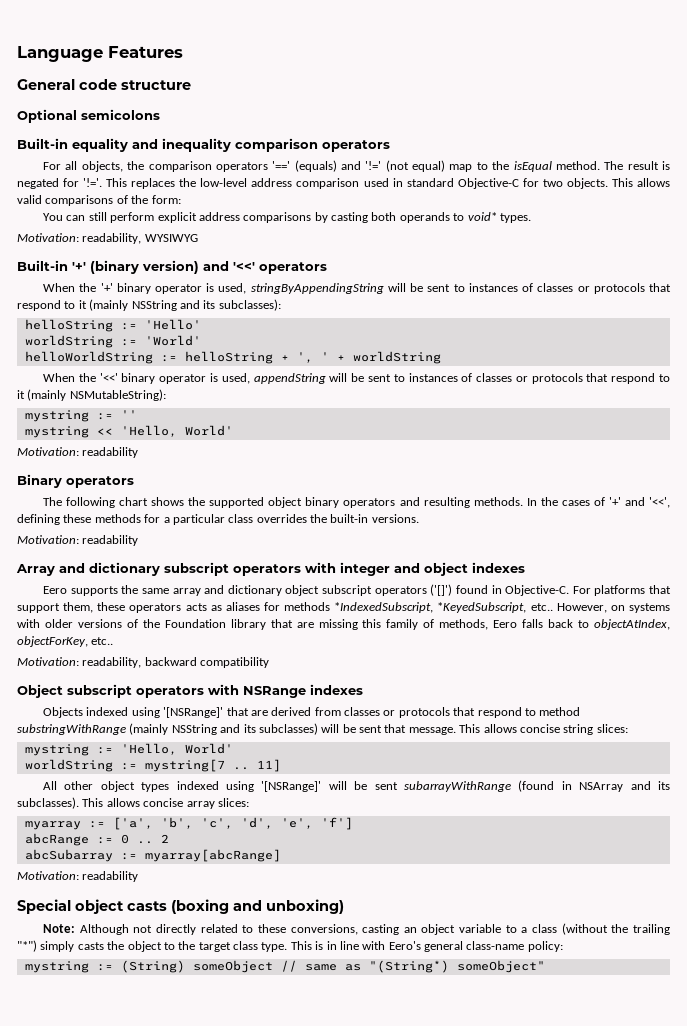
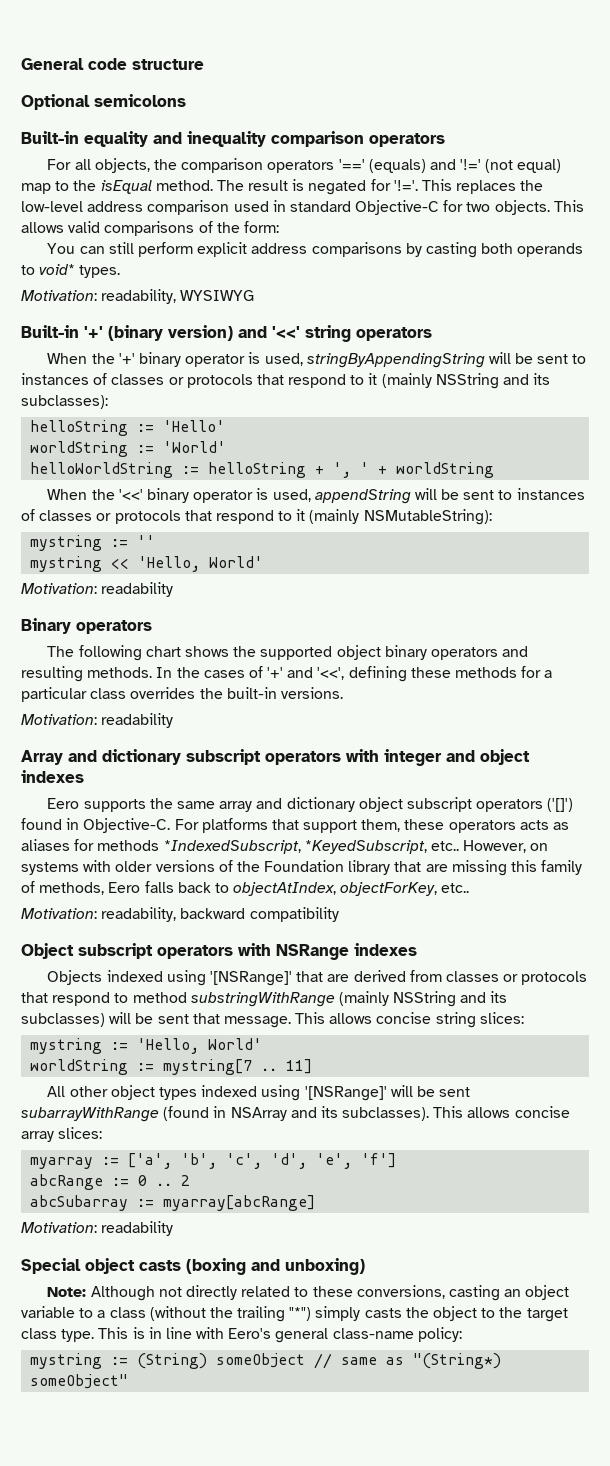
- Language Features
- Built-in '+' (binary version) and '<<' operators
+ Built-in '+' (binary version) and '<<' string operators

